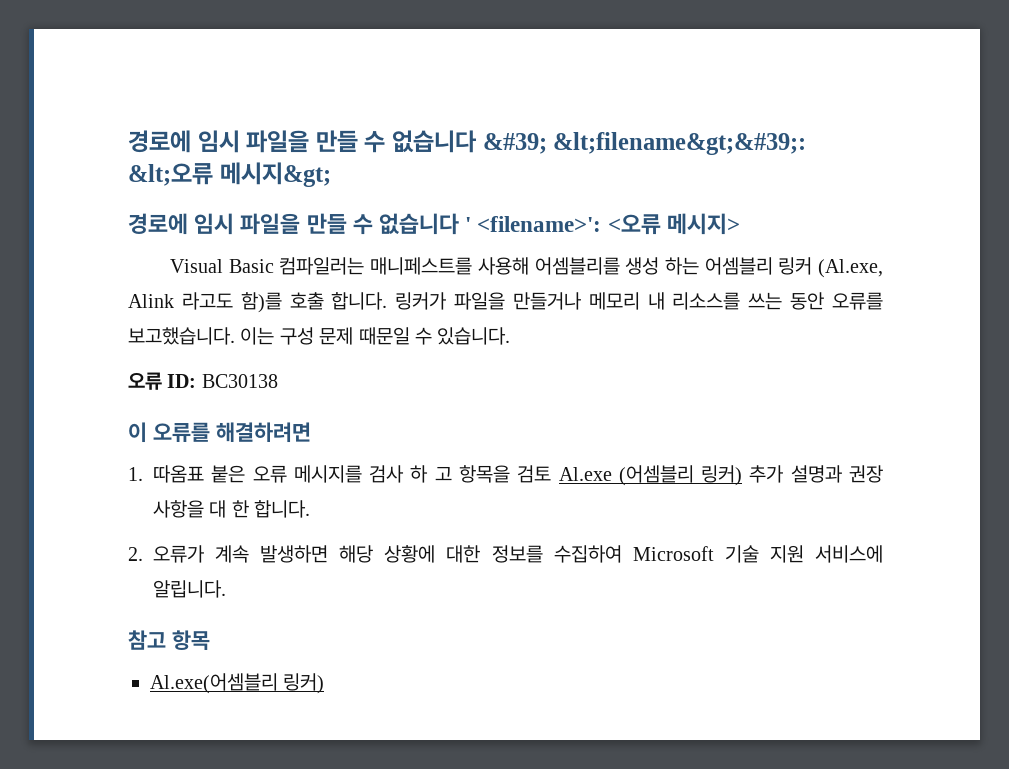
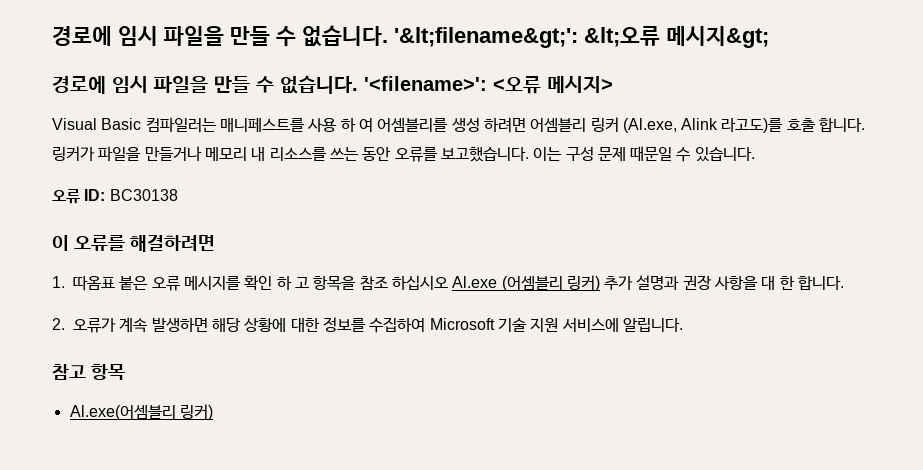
- 경로에 임시 파일을 만들 수 없습니다 &#39; &lt;filename&gt;&#39;: &lt;오류 메시지&gt;
+ 경로에 임시 파일을 만들 수 없습니다. '&lt;filename&gt;': &lt;오류 메시지&gt;
- 경로에 임시 파일을 만들 수 없습니다 ' <filename>': <오류 메시지>
+ 경로에 임시 파일을 만들 수 없습니다. '<filename>': <오류 메시지>
- Visual Basic 컴파일러는 매니페스트를 사용해 어셈블리를 생성 하는 어셈블리 링커 (Al.exe, Alink 라고도 함)를 호출 합니다.
+ Visual Basic 컴파일러는 매니페스트를 사용 하 여 어셈블리를 생성 하려면 어셈블리 링커 (Al.exe, Alink 라고도)를 호출 합니다.
- 1. 따옴표 붙은 오류 메시지를 검사 하 고 항목을 검토 Al.exe (어셈블리 링커) 추가 설명과 권장 사항을 대 한 합니다.
+ 1. 따옴표 붙은 오류 메시지를 확인 하 고 항목을 참조 하십시오 Al.exe (어셈블리 링커) 추가 설명과 권장 사항을 대 한 합니다.

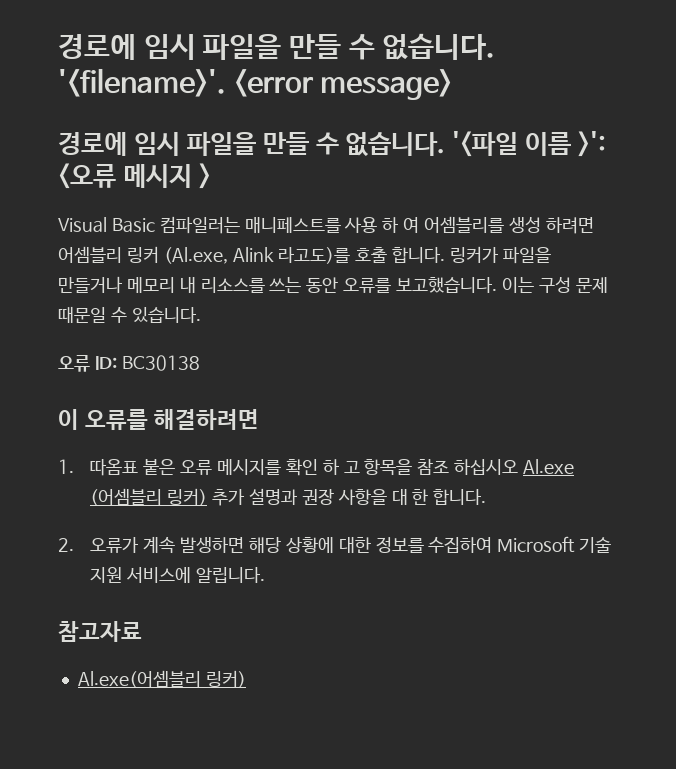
- 경로에 임시 파일을 만들 수 없습니다. '&lt;filename&gt;': &lt;오류 메시지&gt;
- 경로에 임시 파일을 만들 수 없습니다. '<filename>': <오류 메시지>
+ 경로에 임시 파일을 만들 수 없습니다. '<filename>'. <error message>
+ 경로에 임시 파일을 만들 수 없습니다. '<파일 이름 >': <오류 메시지 >
- 참고 항목
+ 참고자료

